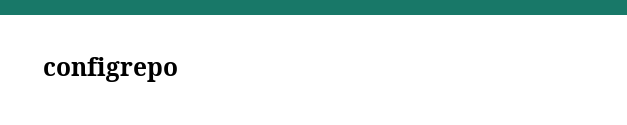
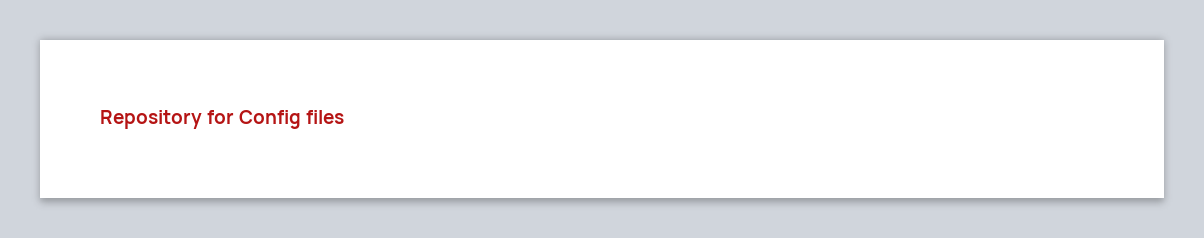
- configrepo
+ Repository for Config files

